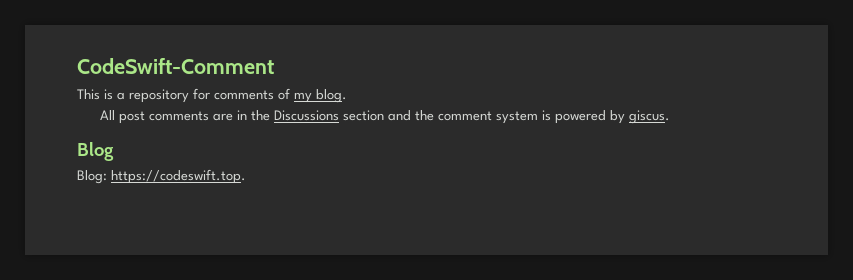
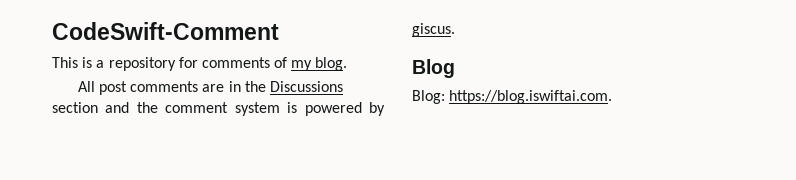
- Blog: https://codeswift.top.
+ Blog: https://blog.iswiftai.com.

